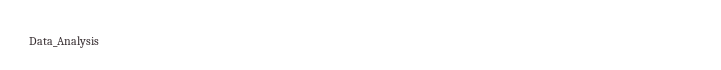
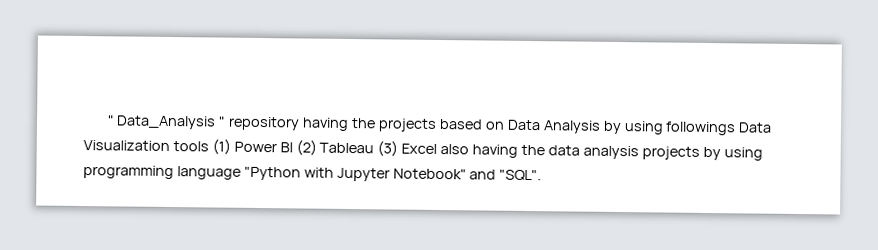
- Data_Analysis
+ " Data_Analysis " repository having the projects based on Data Analysis by using followings Data Visualization tools (1) Power BI (2) Tableau (3) Excel also having the data analysis projects by using programming language "Python with Jupyter Notebook" and "SQL".

